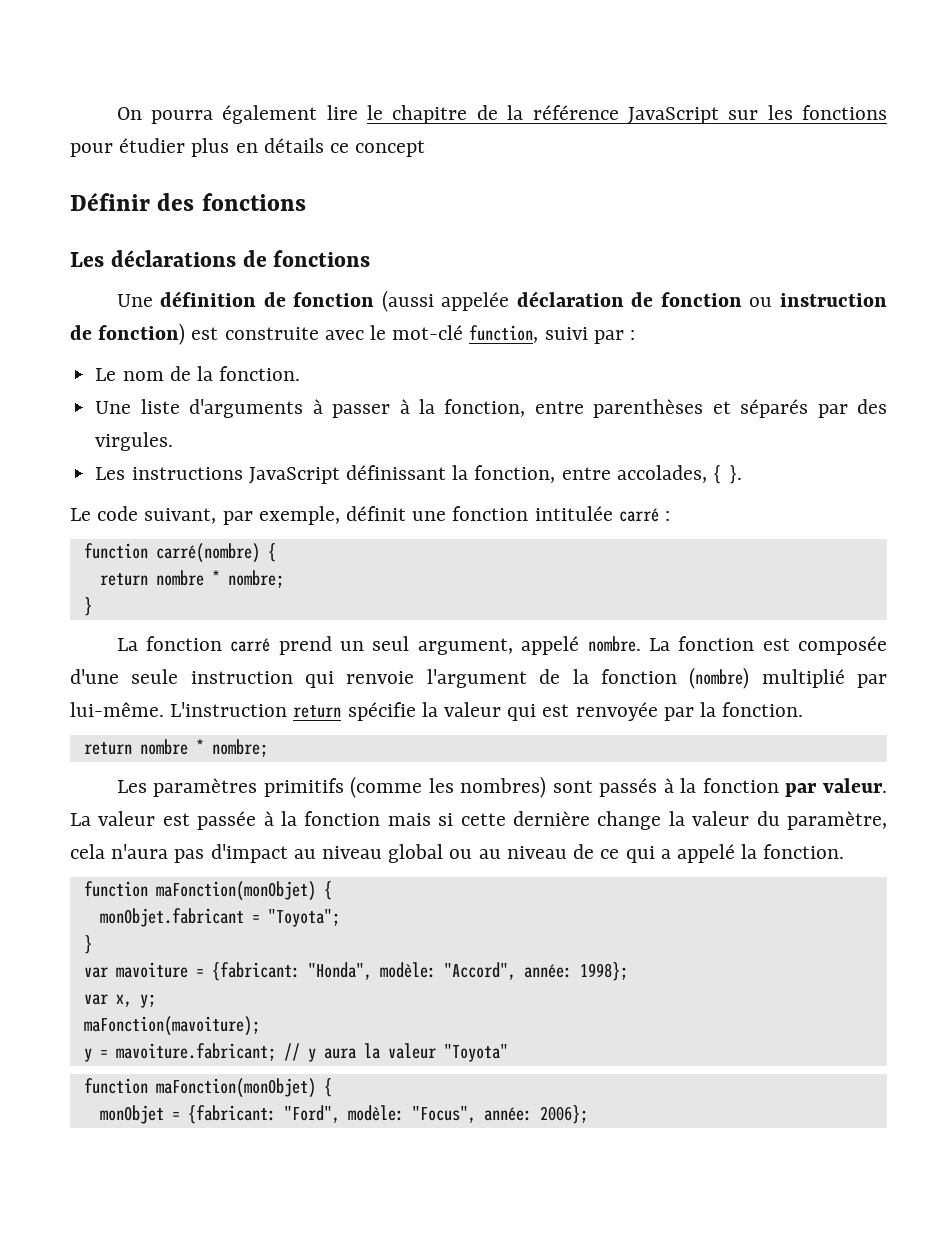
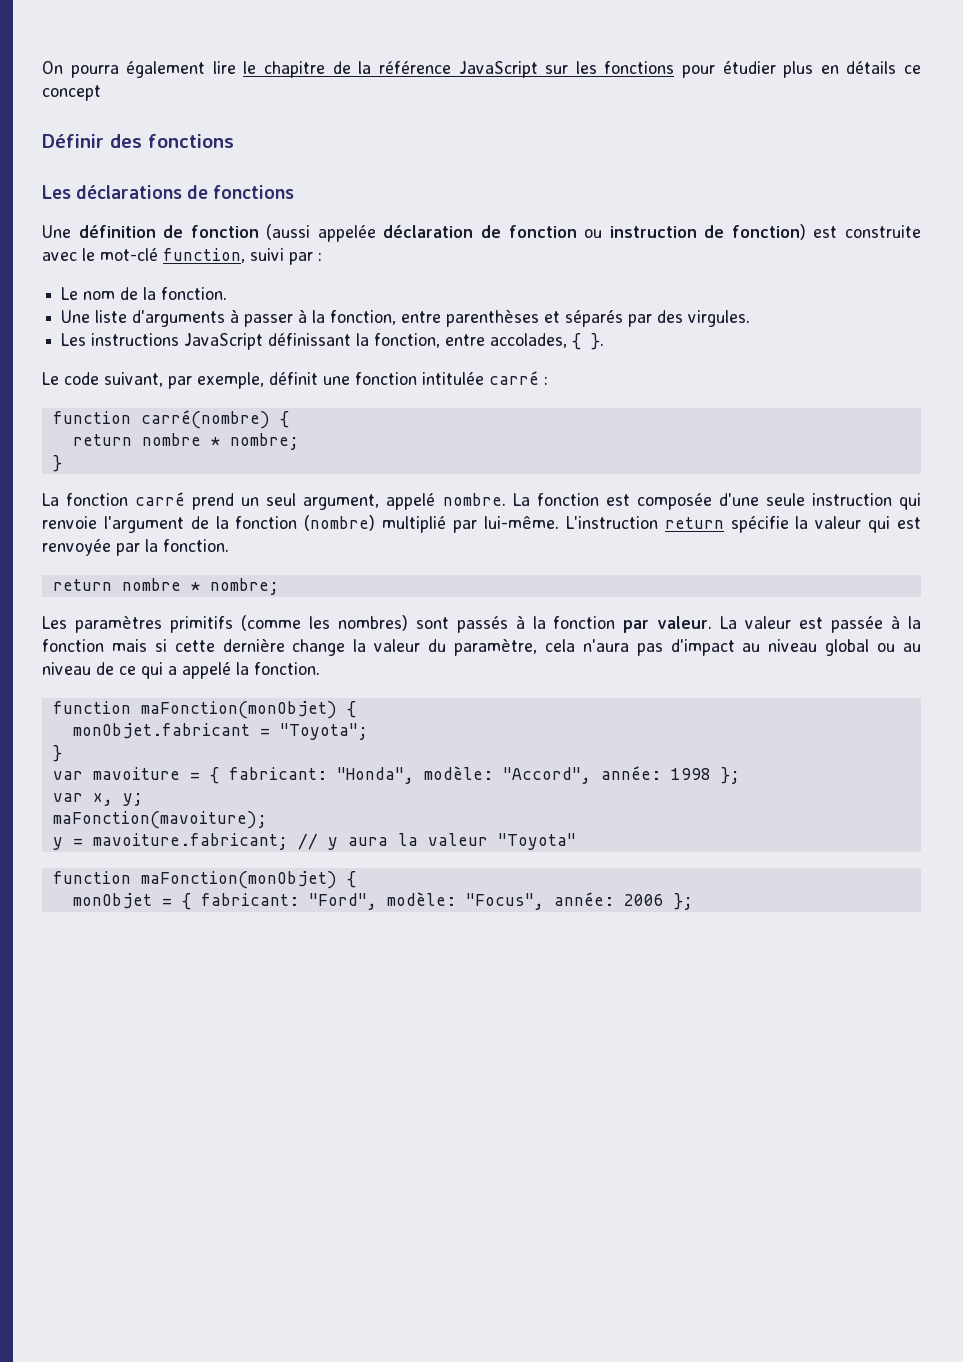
- var mavoiture = {fabricant: "Honda", modèle: "Accord", année: 1998};
+ var mavoiture = { fabricant: "Honda", modèle: "Accord", année: 1998 };
- monObjet = {fabricant: "Ford", modèle: "Focus", année: 2006};
+ monObjet = { fabricant: "Ford", modèle: "Focus", année: 2006 };

